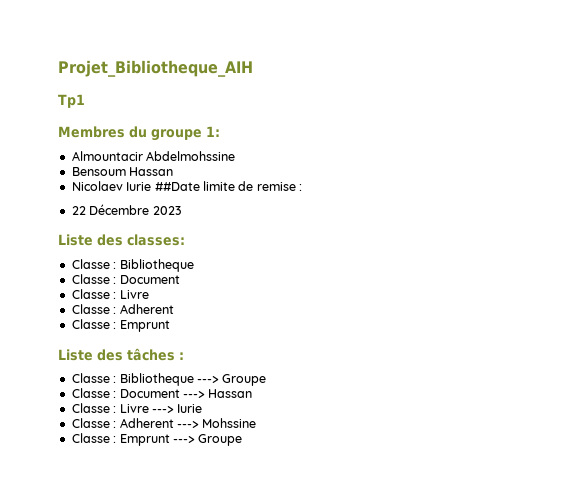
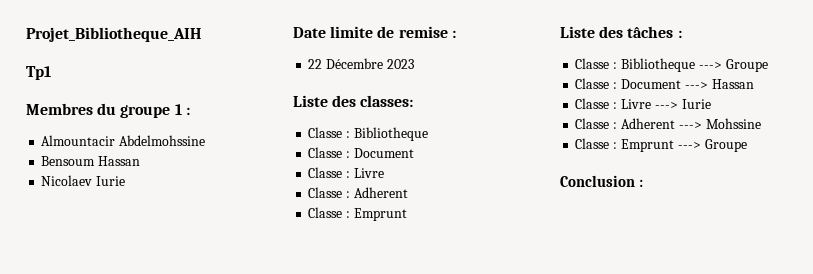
- Membres du groupe 1:
+ Membres du groupe 1 :
- Nicolaev Iurie ##Date limite de remise :
+ Nicolaev Iurie
+ Date limite de remise :
+ Conclusion :

